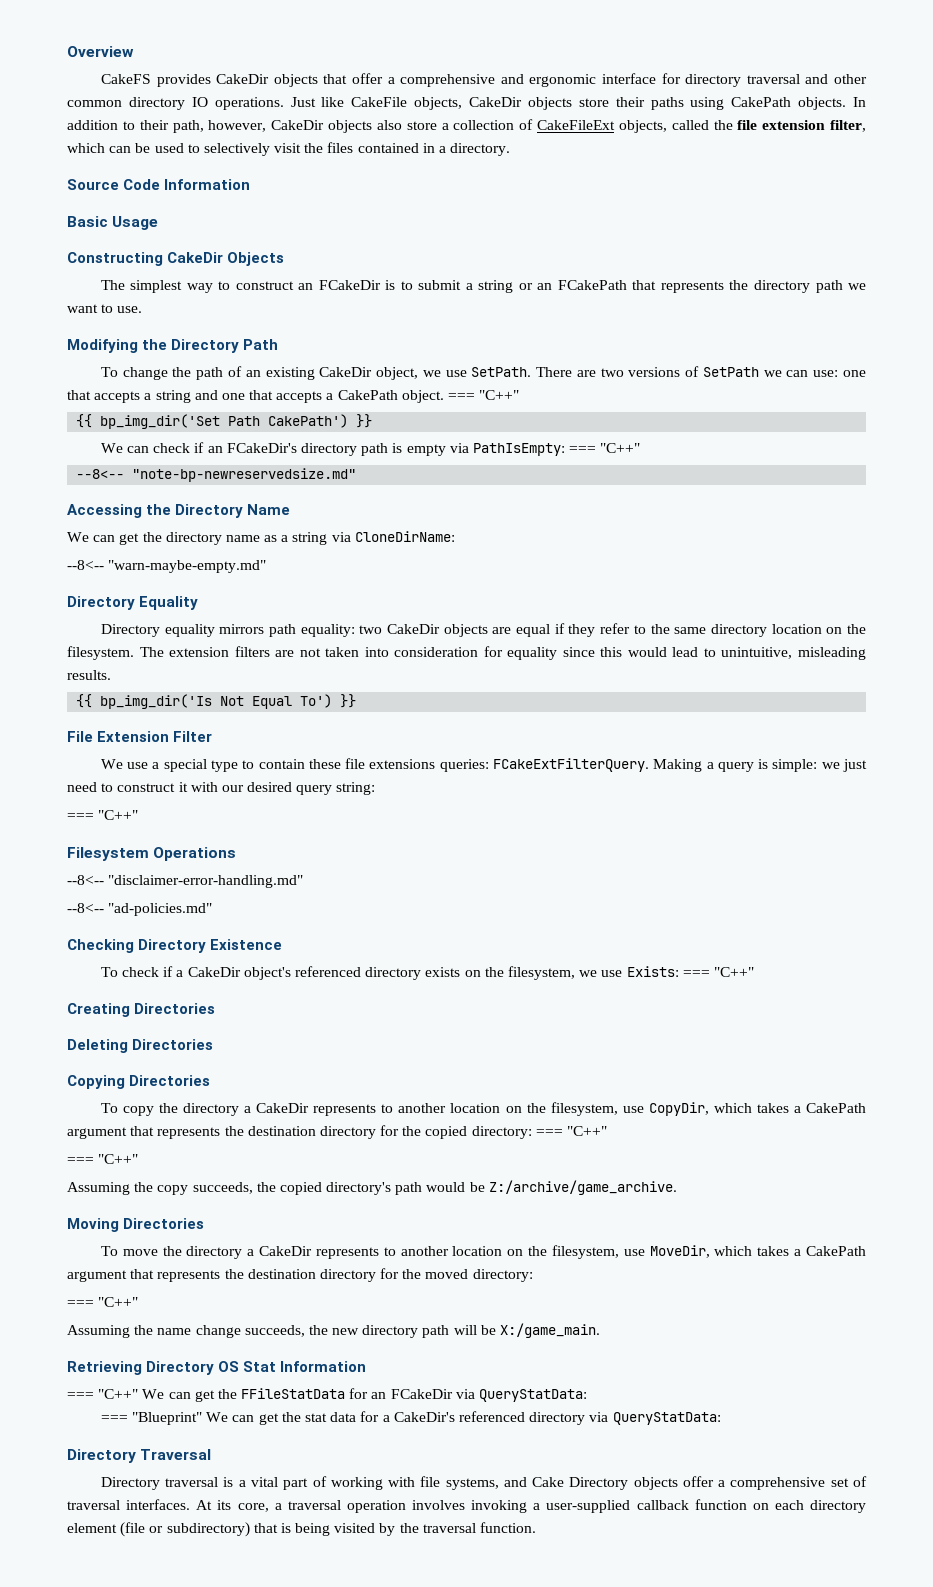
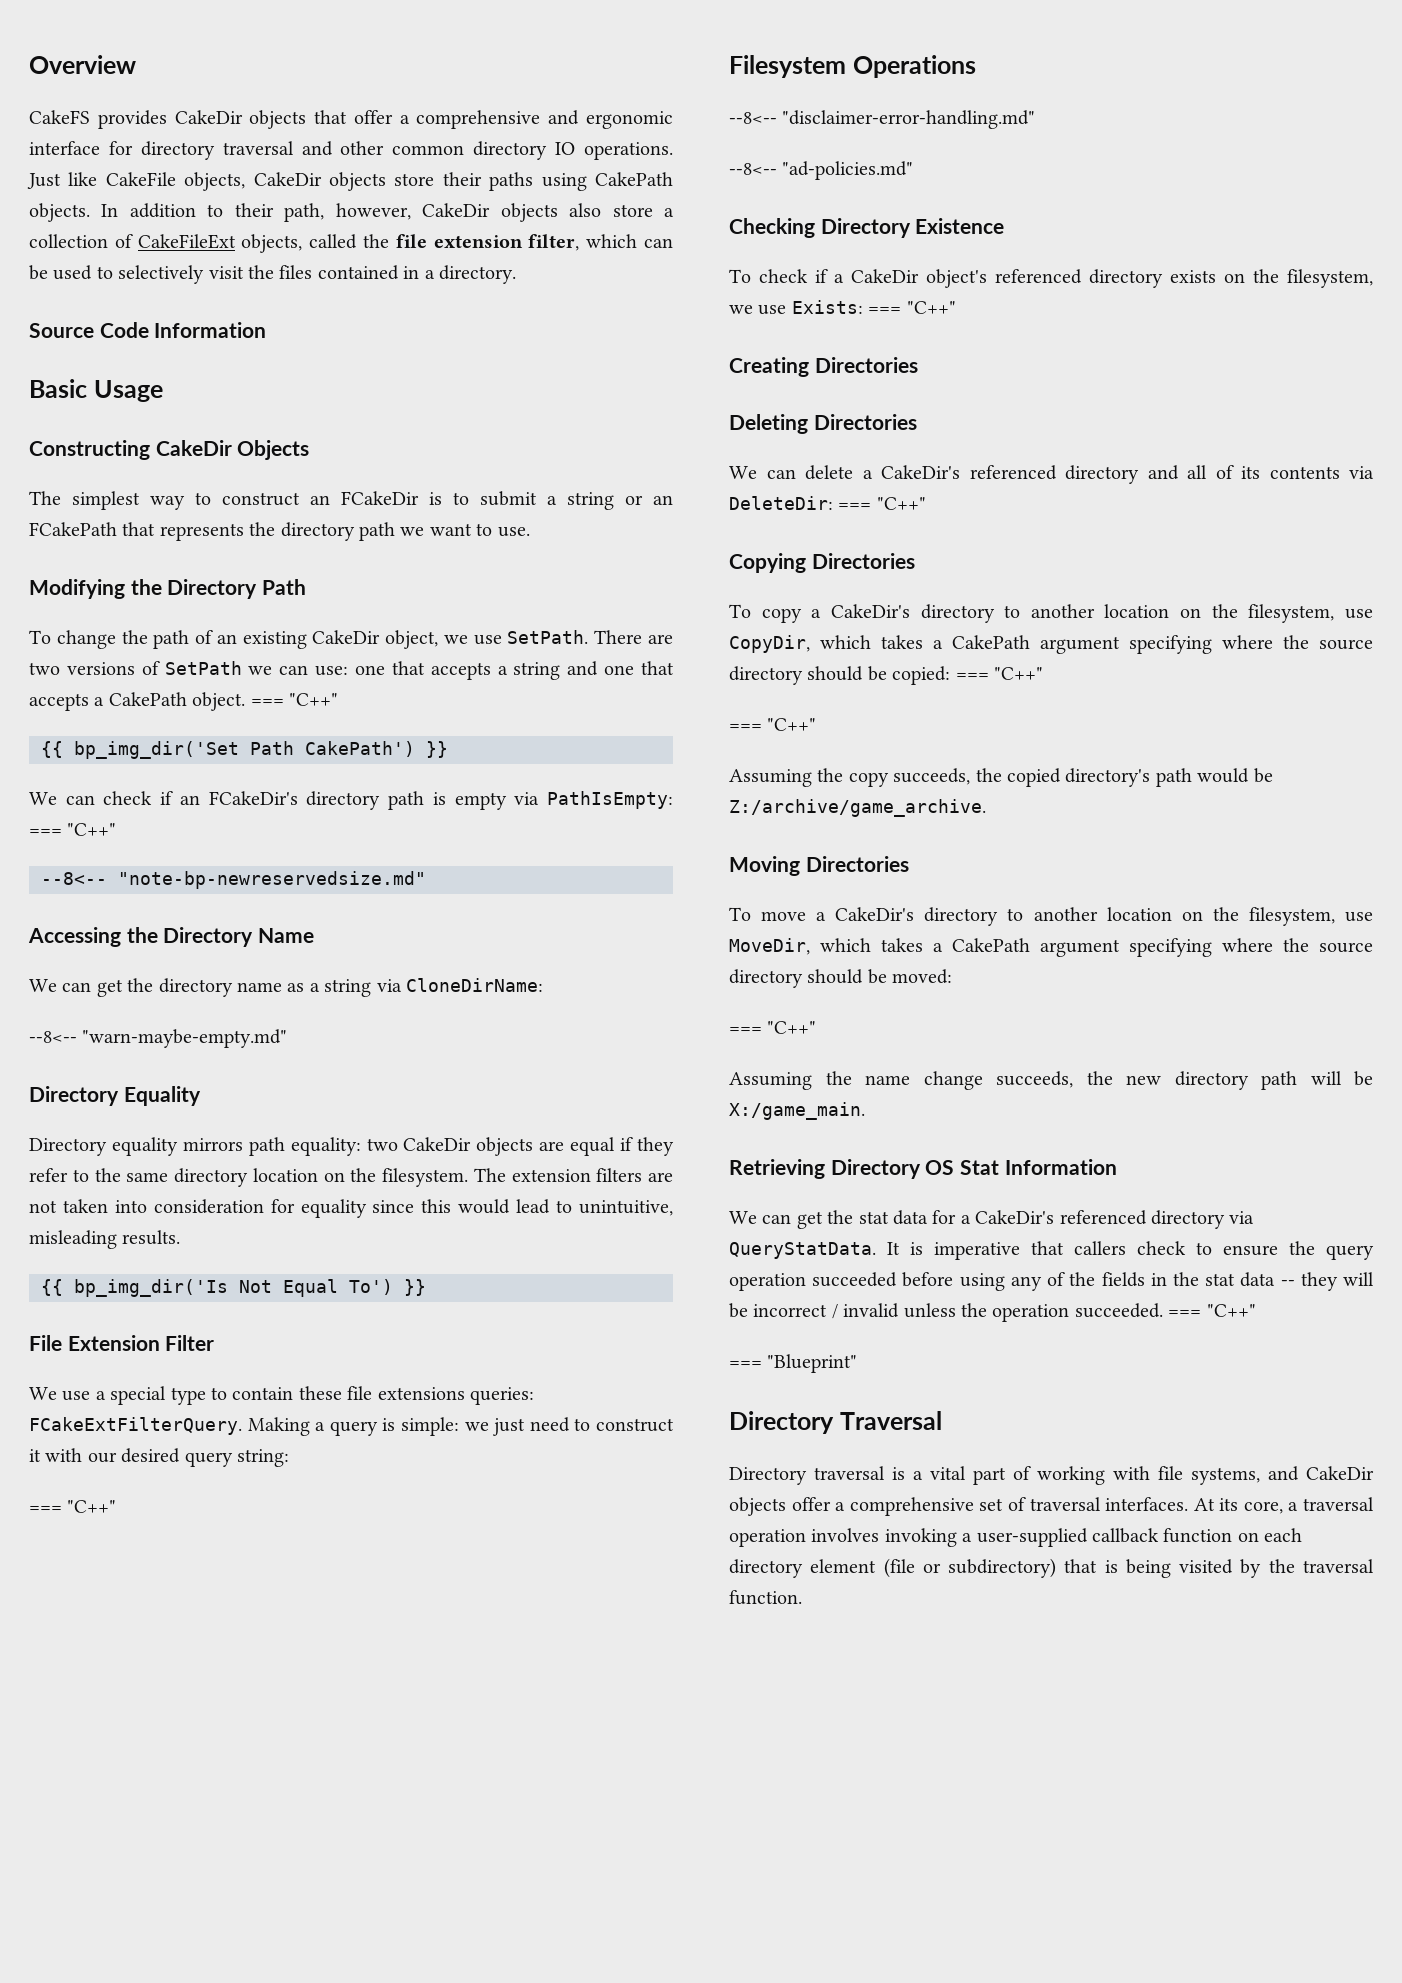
+ We can delete a CakeDir's referenced directory and all of its contents via DeleteDir: === "C++"
- To copy the directory a CakeDir represents to another location on the filesystem, use CopyDir, which takes a CakePath argument that represents the destination directory for the copied directory: === "C++"
+ To copy a CakeDir's directory to another location on the filesystem, use CopyDir, which takes a CakePath argument specifying where the source directory should be copied: === "C++"
- To move the directory a CakeDir represents to another location on the filesystem, use MoveDir, which takes a CakePath argument that represents the destination directory for the moved directory:
+ To move a CakeDir's directory to another location on the filesystem, use MoveDir, which takes a CakePath argument specifying where the source directory should be moved:
- === "C++" We can get the FFileStatData for an FCakeDir via QueryStatData:
- === "Blueprint" We can get the stat data for a CakeDir's referenced directory via QueryStatData:
+ We can get the stat data for a CakeDir's referenced directory via QueryStatData. It is imperative that callers check to ensure the query operation succeeded before using any of the fields in the stat data -- they will be incorrect / invalid unless the operation succeeded. === "C++"
+ === "Blueprint"
- Directory traversal is a vital part of working with file systems, and Cake Directory objects offer a comprehensive set of traversal interfaces.
+ Directory traversal is a vital part of working with file systems, and CakeDir objects offer a comprehensive set of traversal interfaces.

